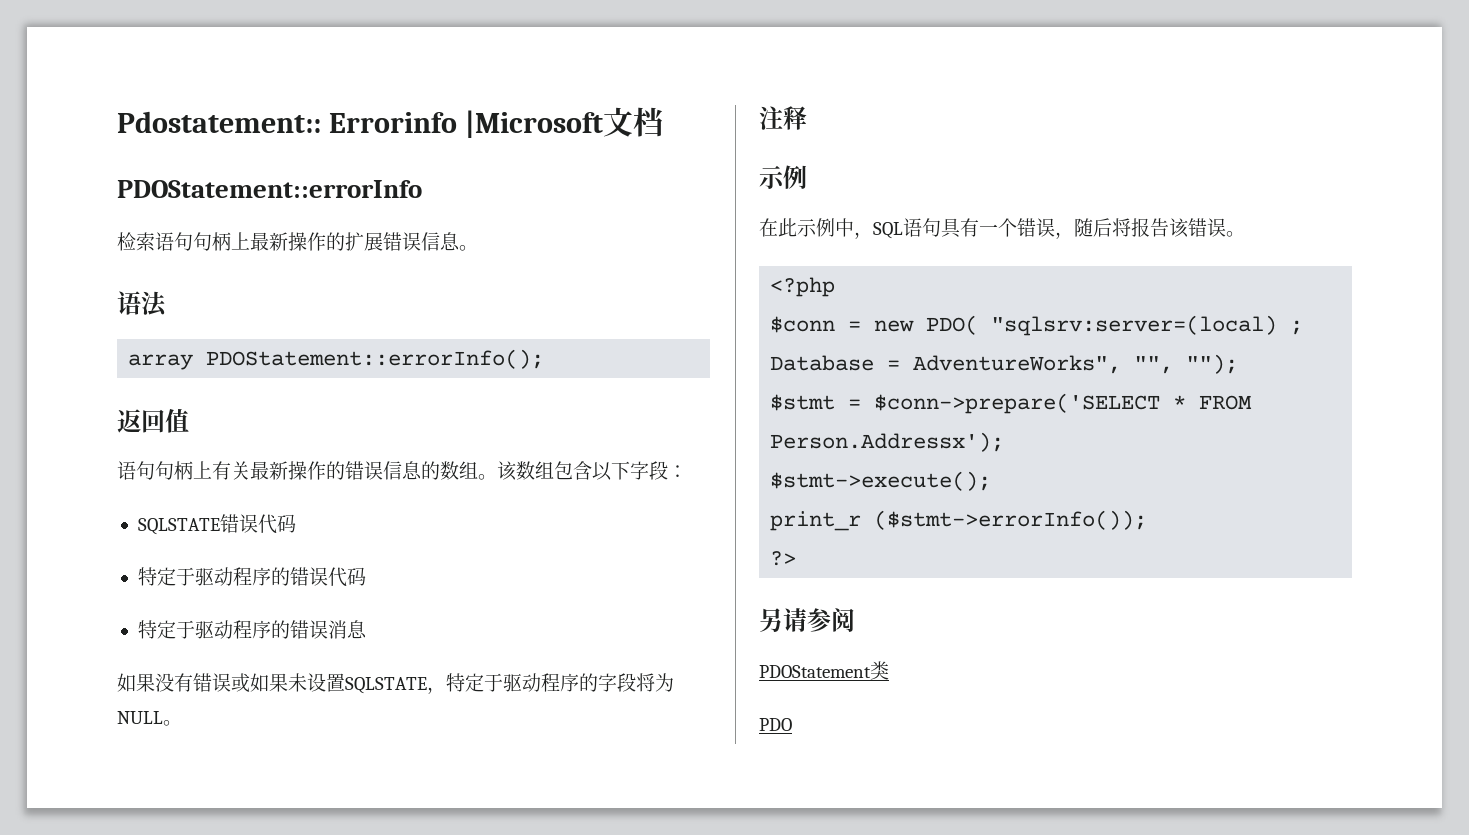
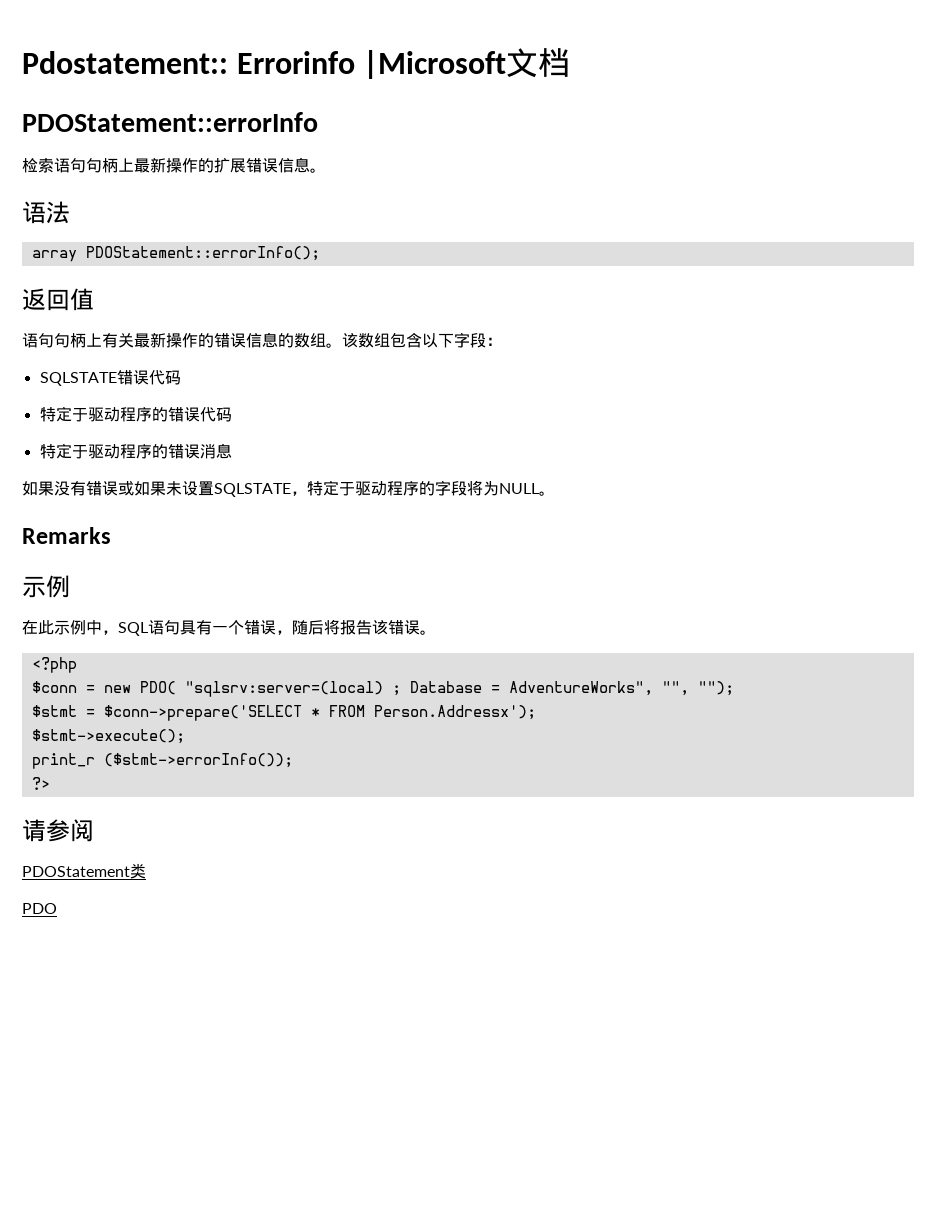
- 注释
+ Remarks
- 另请参阅
+ 请参阅

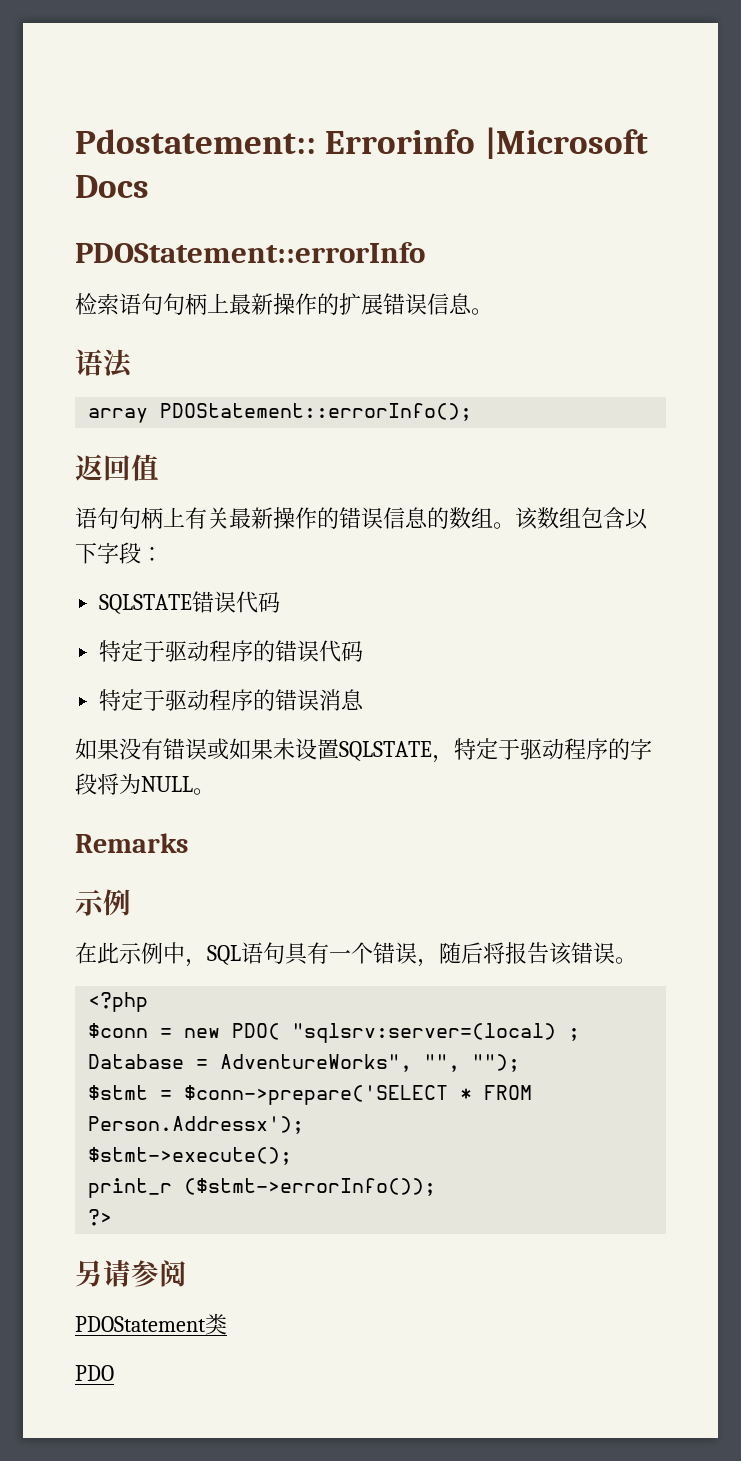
- Pdostatement:: Errorinfo |Microsoft文档
+ Pdostatement:: Errorinfo |Microsoft Docs
- 请参阅
+ 另请参阅

